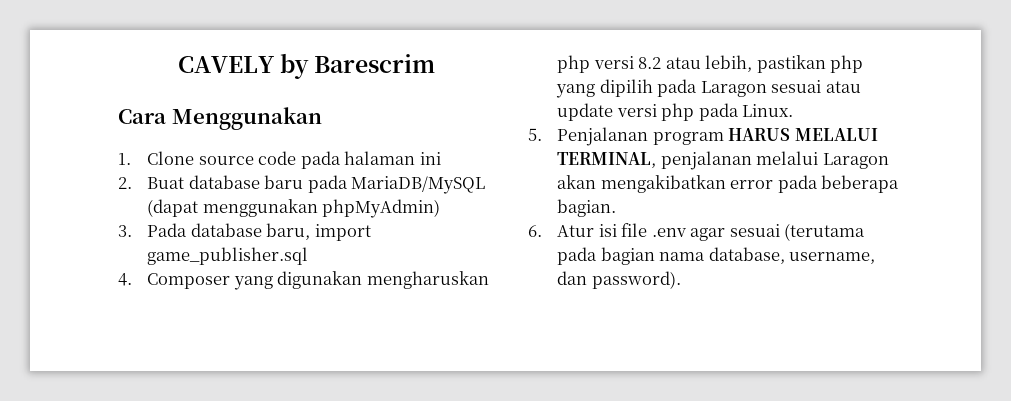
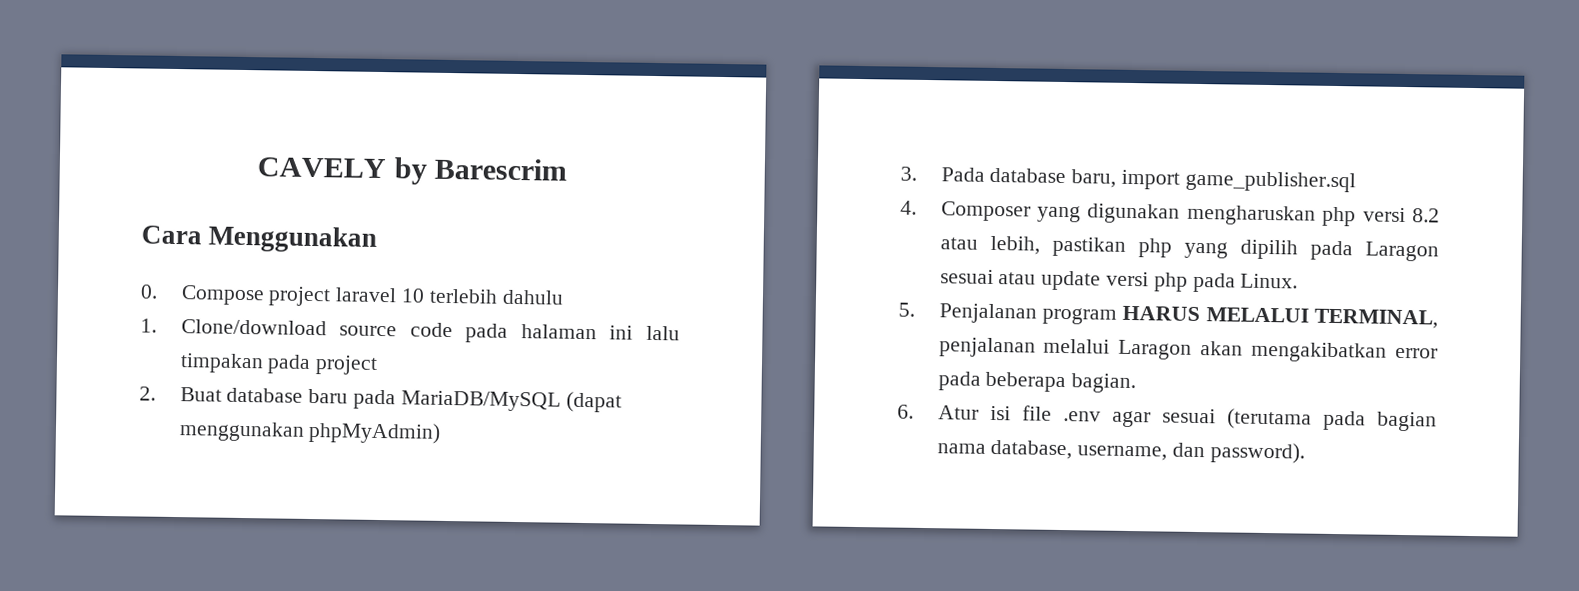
- 1. Clone source code pada halaman ini
+ 0. Compose project laravel 10 terlebih dahulu
+ 1. Clone/download source code pada halaman ini lalu timpakan pada project

